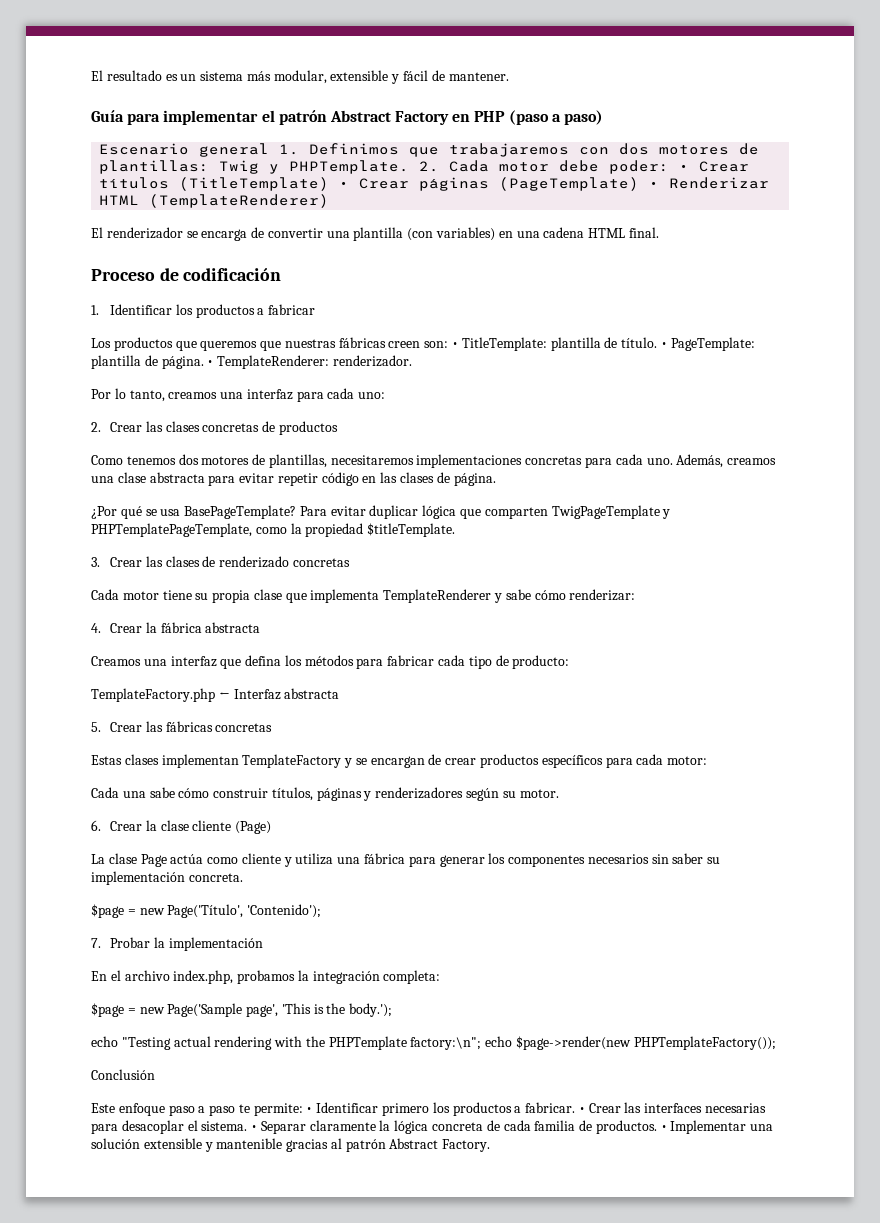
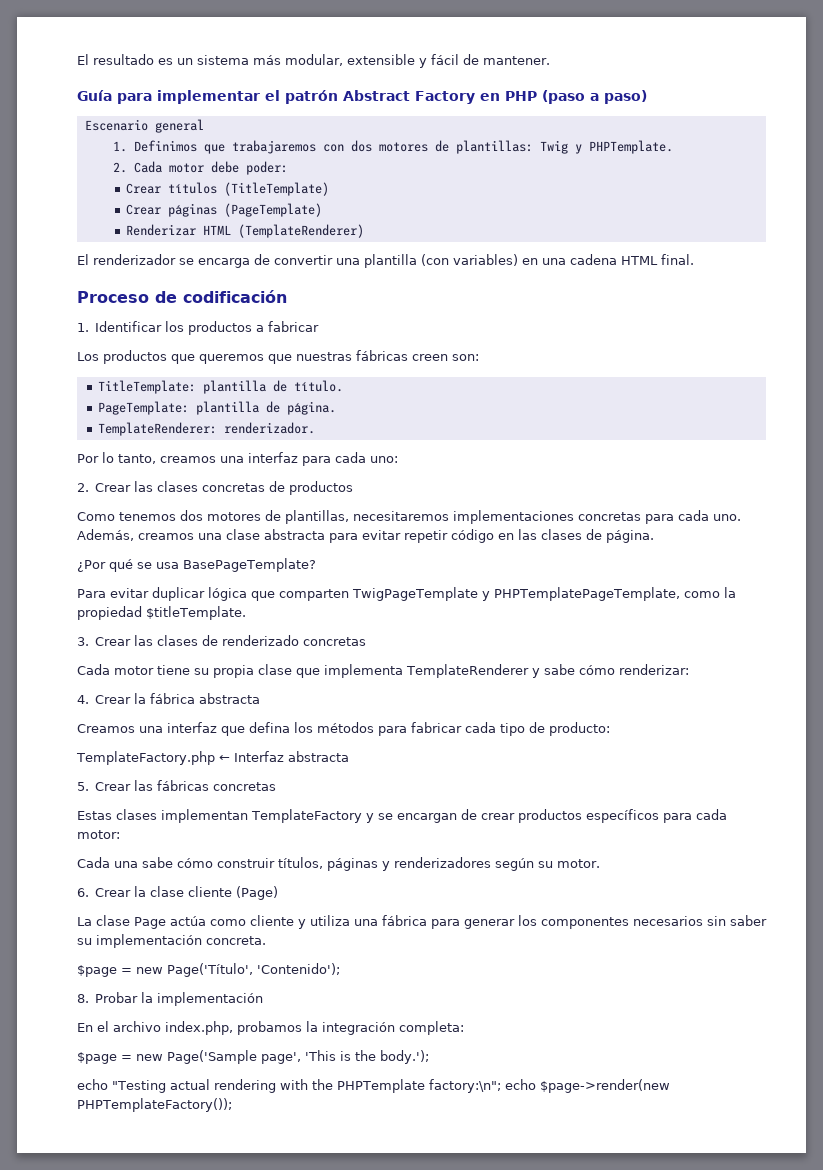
- Escenario general 1. Definimos que trabajaremos con dos motores de plantillas: Twig y PHPTemplate. 2. Cada motor debe poder: • Crear títulos (TitleTemplate) • Crear páginas (PageTemplate) • Renderizar HTML (TemplateRenderer)
+ Escenario general
+ 1. Definimos que trabajaremos con dos motores de plantillas: Twig y PHPTemplate.
+ 2. Cada motor debe poder:
+ Crear títulos (TitleTemplate)
+ Crear páginas (PageTemplate)
+ Renderizar HTML (TemplateRenderer)
- Los productos que queremos que nuestras fábricas creen son: • TitleTemplate: plantilla de título. • PageTemplate: plantilla de página. • TemplateRenderer: renderizador.
+ Los productos que queremos que nuestras fábricas creen son:
+ TitleTemplate: plantilla de título.
+ PageTemplate: plantilla de página.
+ TemplateRenderer: renderizador.
- ¿Por qué se usa BasePageTemplate? Para evitar duplicar lógica que comparten TwigPageTemplate y PHPTemplatePageTemplate, como la propiedad $titleTemplate.
+ ¿Por qué se usa BasePageTemplate?
+ Para evitar duplicar lógica que comparten TwigPageTemplate y PHPTemplatePageTemplate, como la propiedad $titleTemplate.
- 7. Probar la implementación
+ 8. Probar la implementación
- Conclusión
- Este enfoque paso a paso te permite: • Identificar primero los productos a fabricar. • Crear las interfaces necesarias para desacoplar el sistema. • Separar claramente la lógica concreta de cada familia de productos. • Implementar una solución extensible y mantenible gracias al patrón Abstract Factory.

